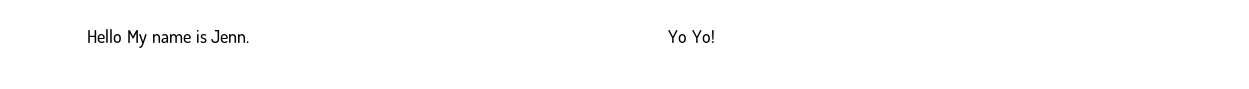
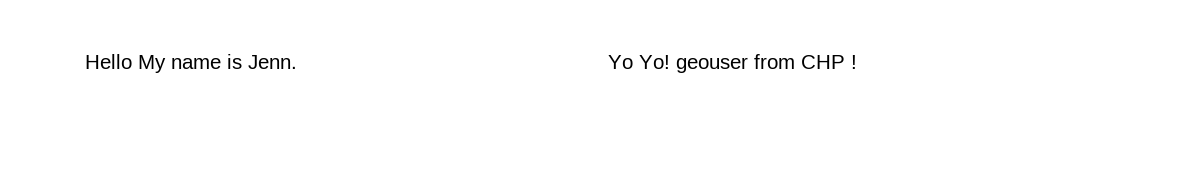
- Yo Yo!
+ Yo Yo! geouser from CHP !

